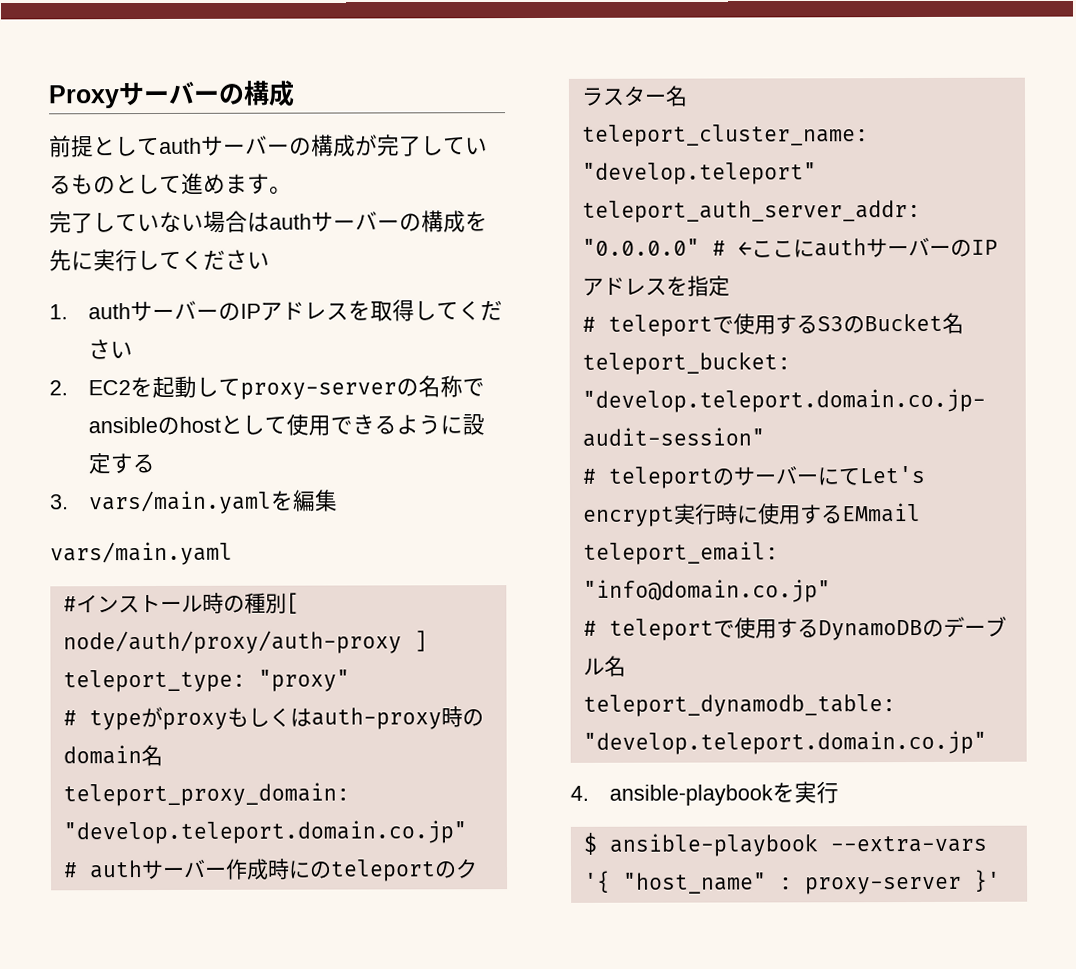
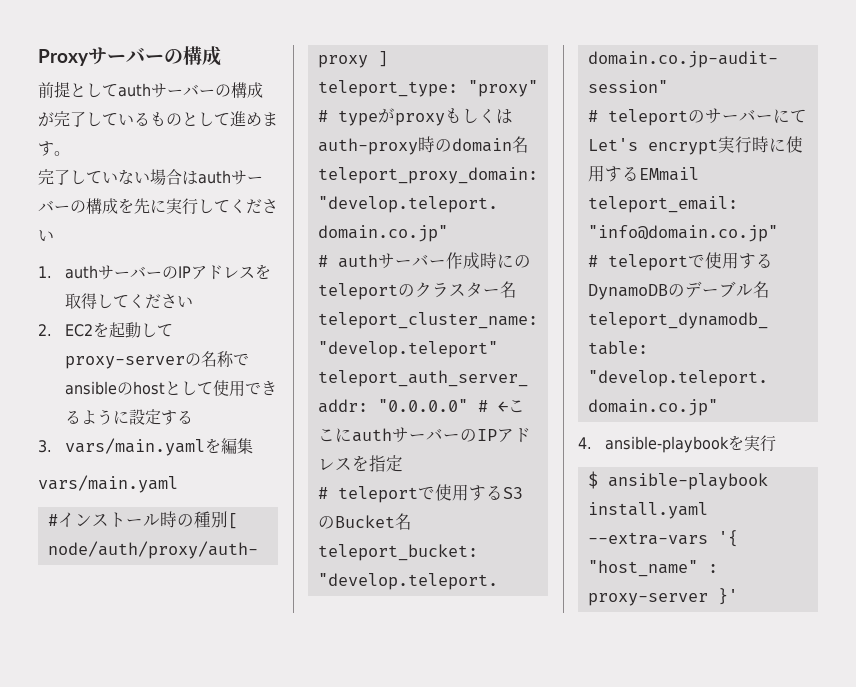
- $ ansible-playbook --extra-vars '{ "host_name" : proxy-server }'
+ $ ansible-playbook install.yaml --extra-vars '{ "host_name" : proxy-server }'

